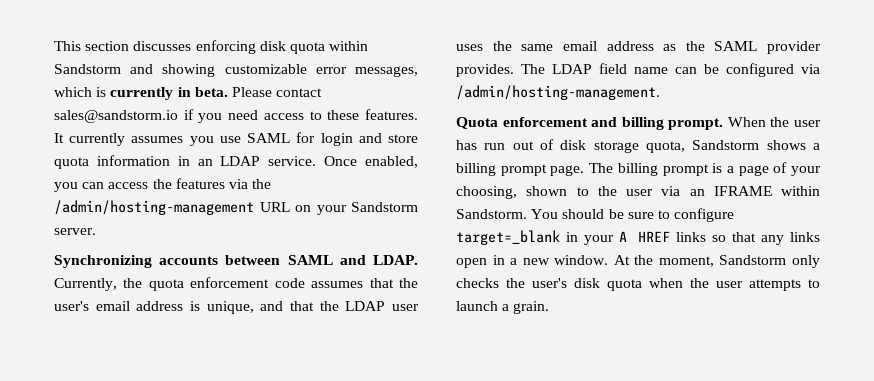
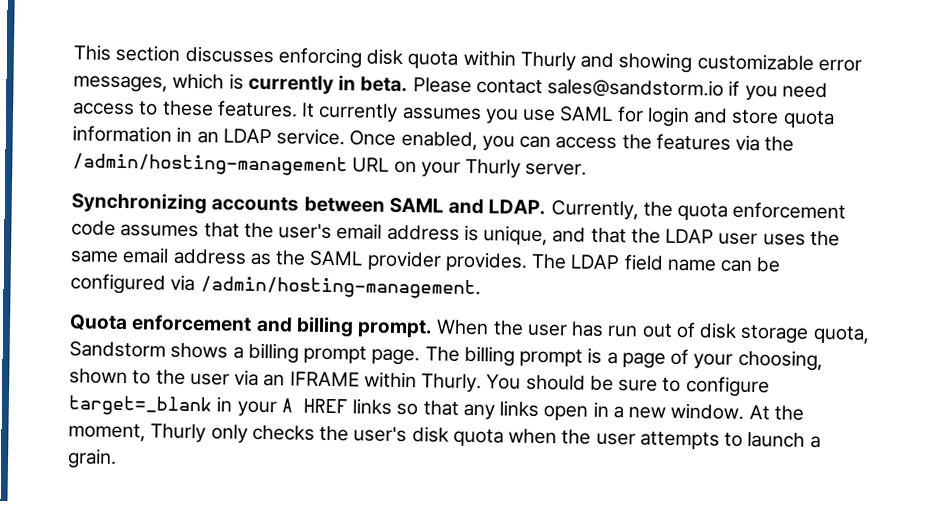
- This section discusses enforcing disk quota within Sandstorm and showing customizable error messages, which is currently in beta.
+ This section discusses enforcing disk quota within Thurly and showing customizable error messages, which is currently in beta.
- Once enabled, you can access the features via the /admin/hosting-management URL on your Sandstorm server.
+ Once enabled, you can access the features via the /admin/hosting-management URL on your Thurly server.
- The billing prompt is a page of your choosing, shown to the user via an IFRAME within Sandstorm.
+ The billing prompt is a page of your choosing, shown to the user via an IFRAME within Thurly.
- At the moment, Sandstorm only checks the user's disk quota when the user attempts to launch a grain.
+ At the moment, Thurly only checks the user's disk quota when the user attempts to launch a grain.

